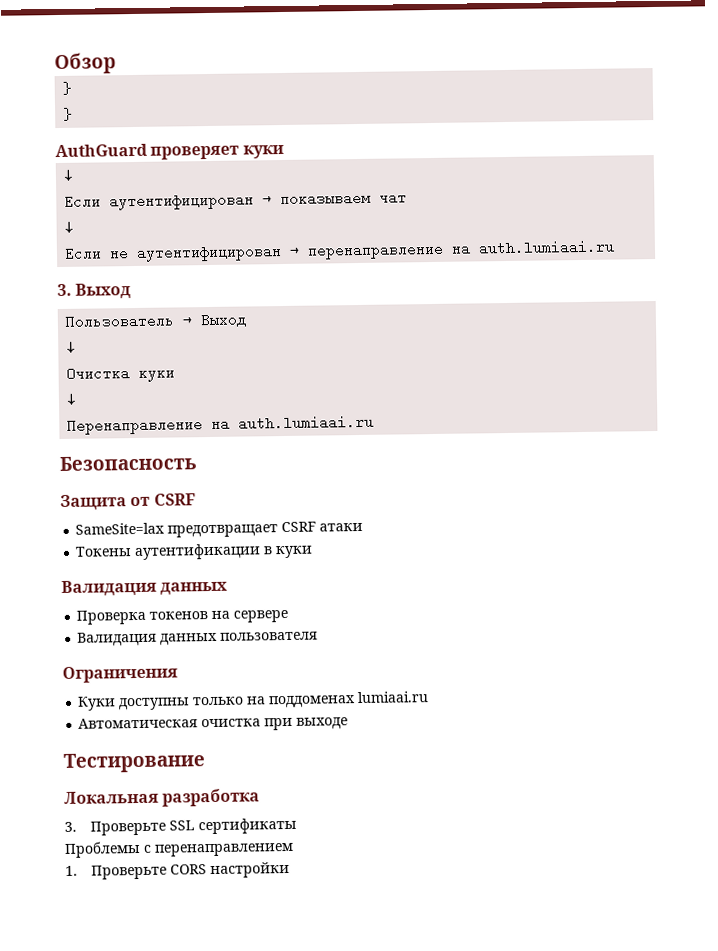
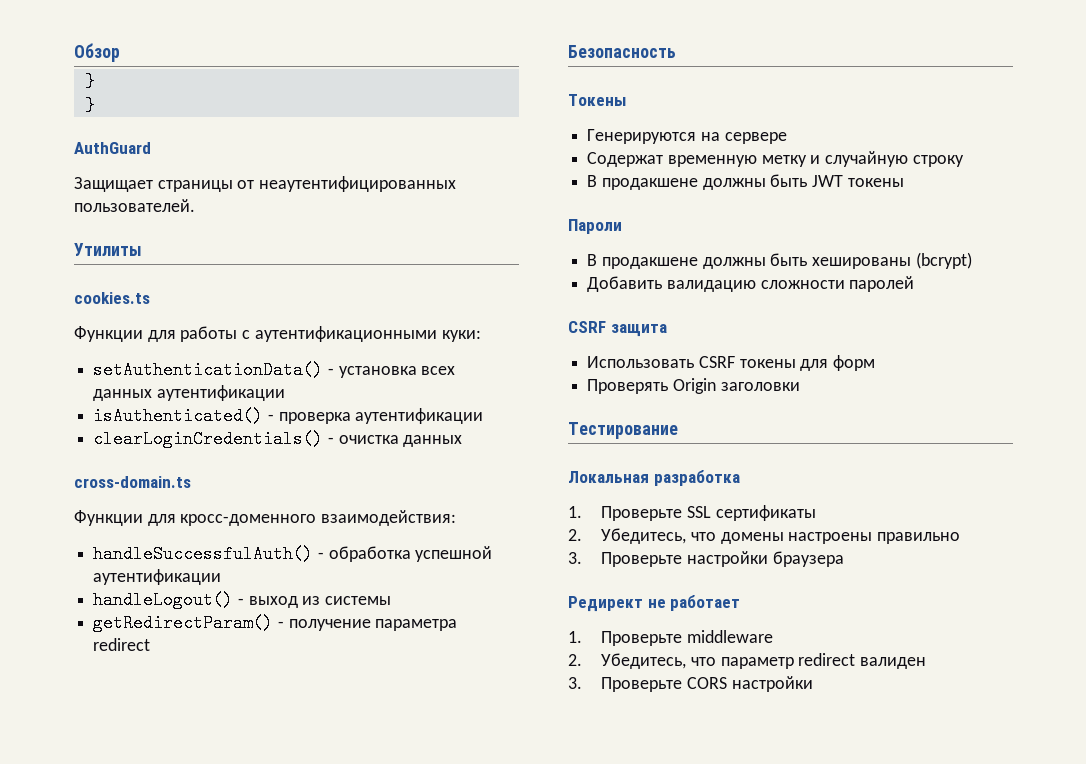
- AuthGuard проверяет куки
- ↓
- Если аутентифицирован → показываем чат
- ↓
- Если не аутентифицирован → перенаправление на auth.lumiaai.ru
- 3. Выход
- Пользователь → Выход
- ↓
- Очистка куки
- ↓
- Перенаправление на auth.lumiaai.ru
+ AuthGuard
+ Защищает страницы от неаутентифицированных пользователей.
+ Утилиты
+ cookies.ts
+ Функции для работы с аутентификационными куки:
+ setAuthenticationData() - установка всех данных аутентификации
+ isAuthenticated() - проверка аутентификации
+ clearLoginCredentials() - очистка данных
+ cross-domain.ts
+ Функции для кросс-доменного взаимодействия:
+ handleSuccessfulAuth() - обработка успешной аутентификации
+ handleLogout() - выход из системы
+ getRedirectParam() - получение параметра redirect
  Безопасность
- Защита от CSRF
- SameSite=lax предотвращает CSRF атаки
- Токены аутентификации в куки
- Валидация данных
- Проверка токенов на сервере
- Валидация данных пользователя
- Ограничения
- Куки доступны только на поддоменах lumiaai.ru
- Автоматическая очистка при выходе
+ Токены
+ Генерируются на сервере
+ Содержат временную метку и случайную строку
+ В продакшене должны быть JWT токены
+ Пароли
+ В продакшене должны быть хешированы (bcrypt)
+ Добавить валидацию сложности паролей
+ CSRF защита
+ Использовать CSRF токены для форм
+ Проверять Origin заголовки
- 3. Проверьте SSL сертификаты
+ 1. Проверьте SSL сертификаты
- Проблемы с перенаправлением
- 1. Проверьте CORS настройки
+ 2. Убедитесь, что домены настроены правильно
+ 3. Проверьте настройки браузера
+ Редирект не работает
+ 1. Проверьте middleware
+ 2. Убедитесь, что параметр redirect валиден
+ 3. Проверьте CORS настройки

